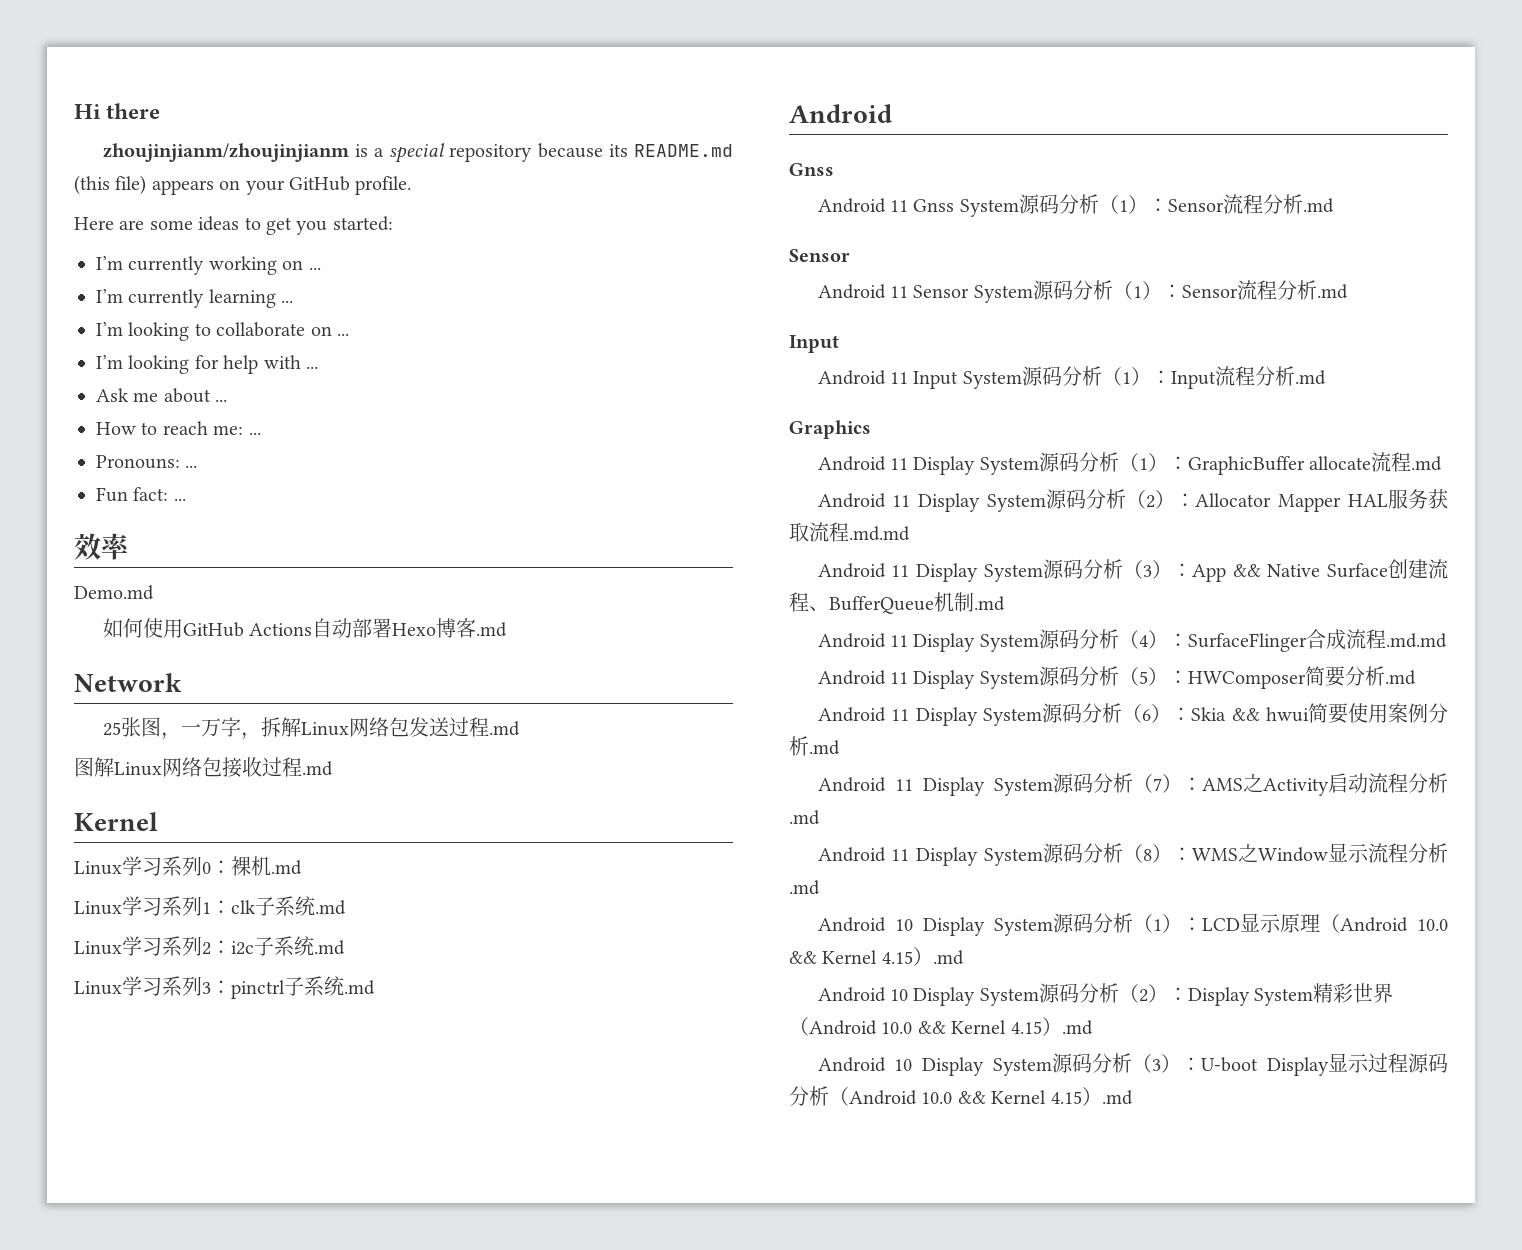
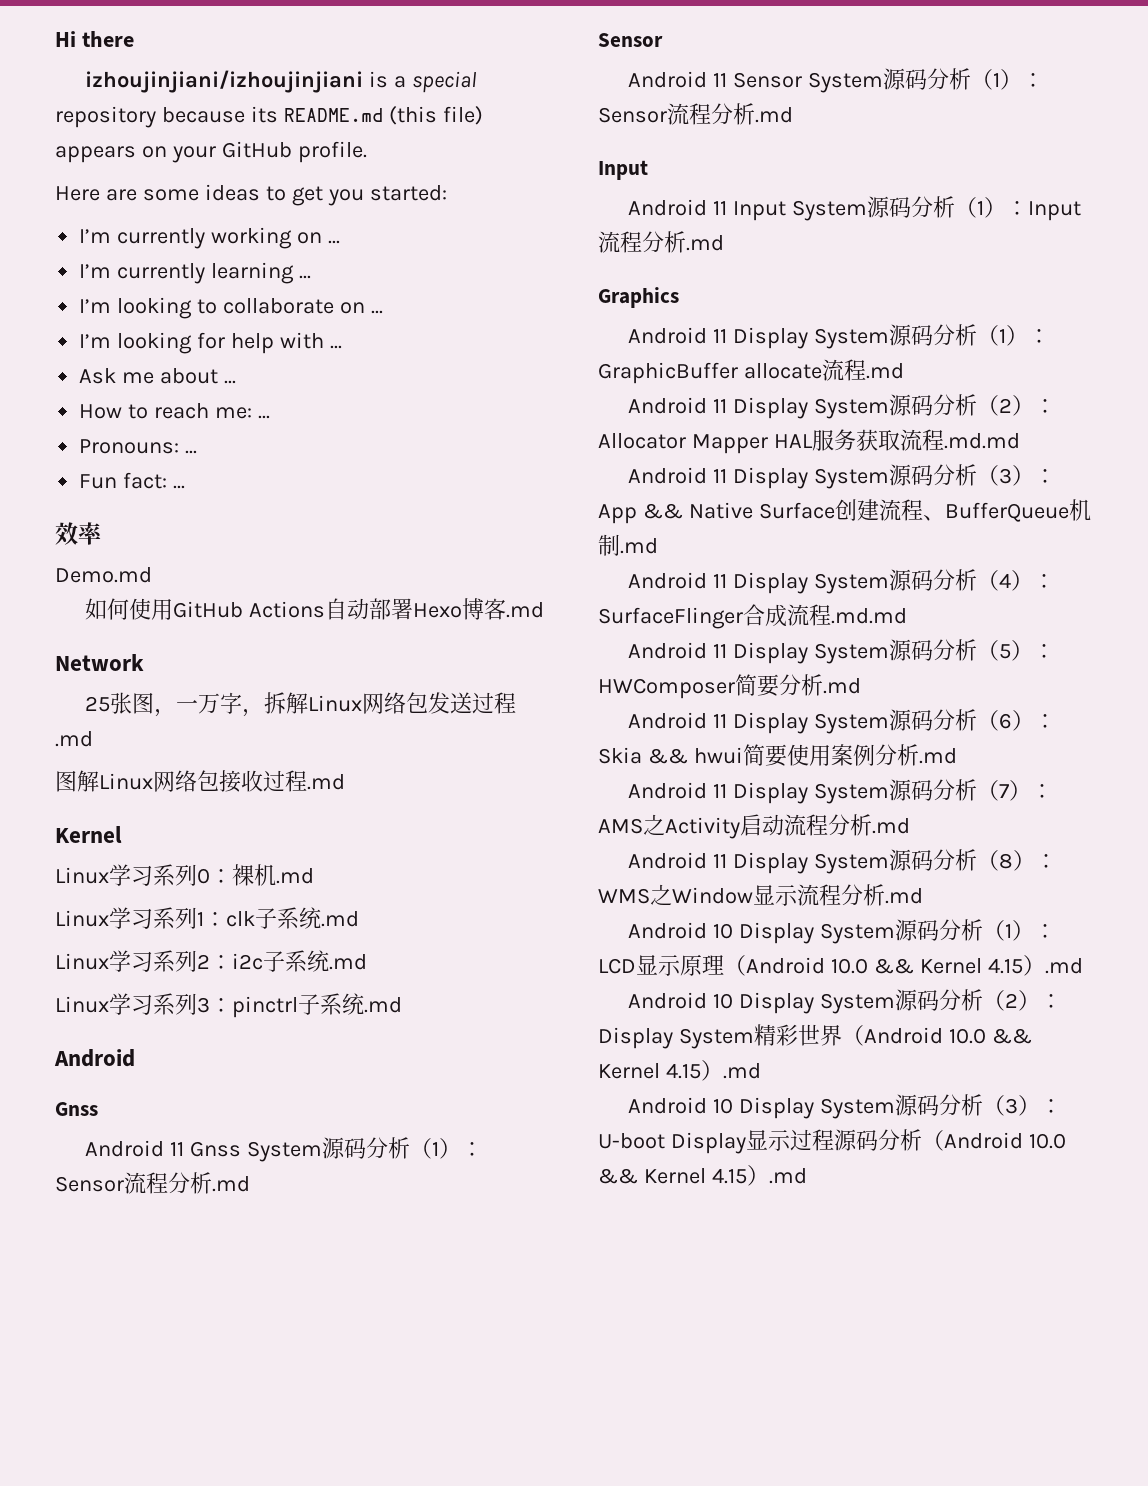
- zhoujinjianm/zhoujinjianm is a special repository because its README.md (this file) appears on your GitHub profile.
+ izhoujinjiani/izhoujinjiani is a special repository because its README.md (this file) appears on your GitHub profile.

